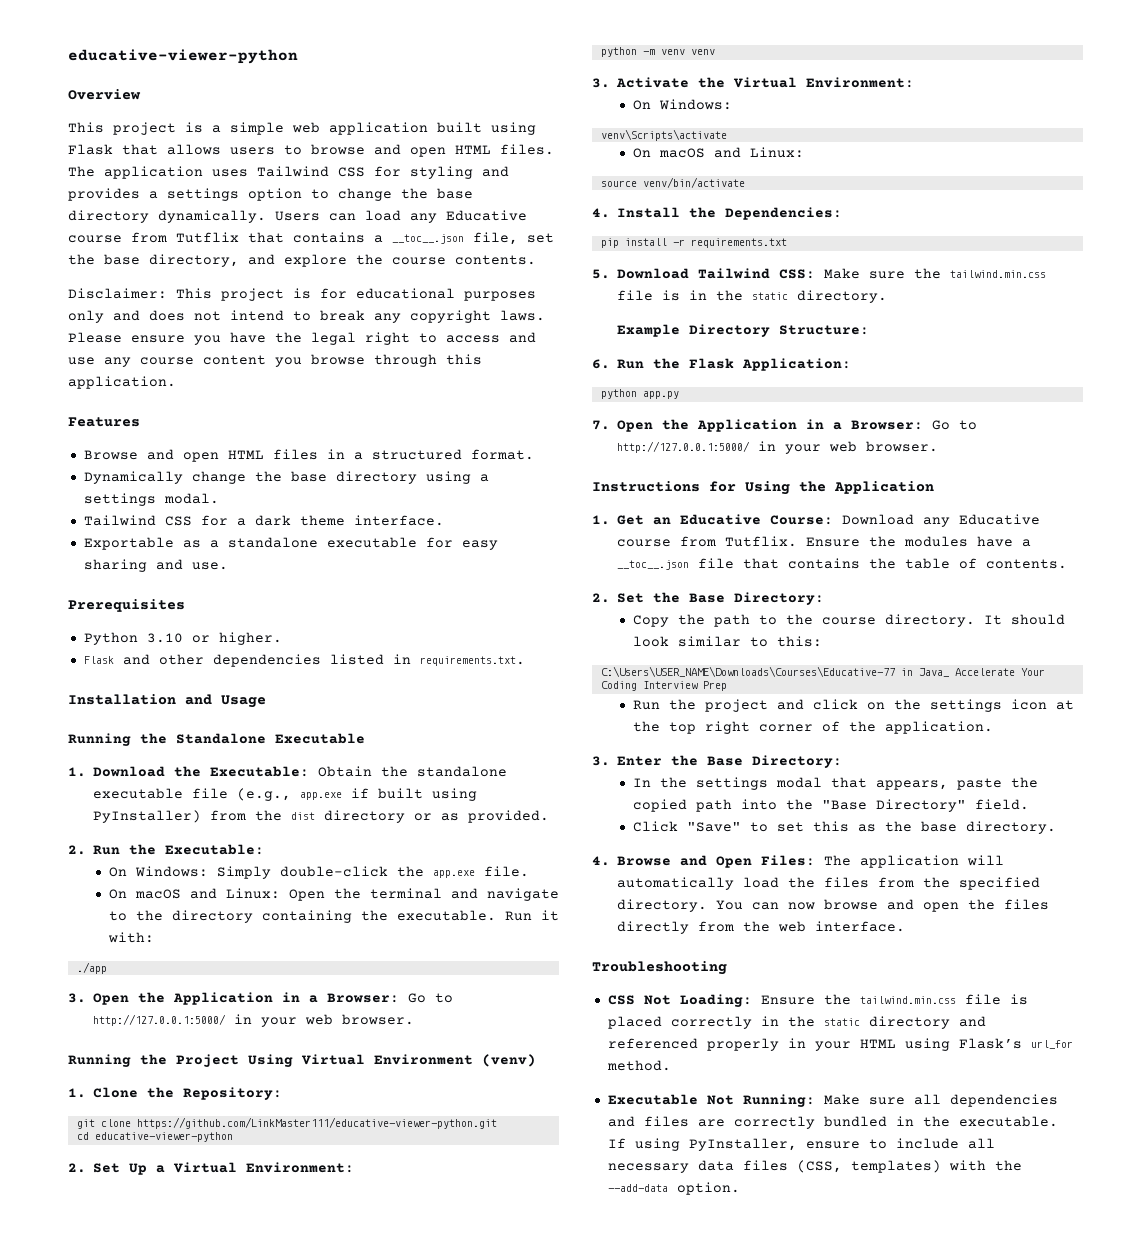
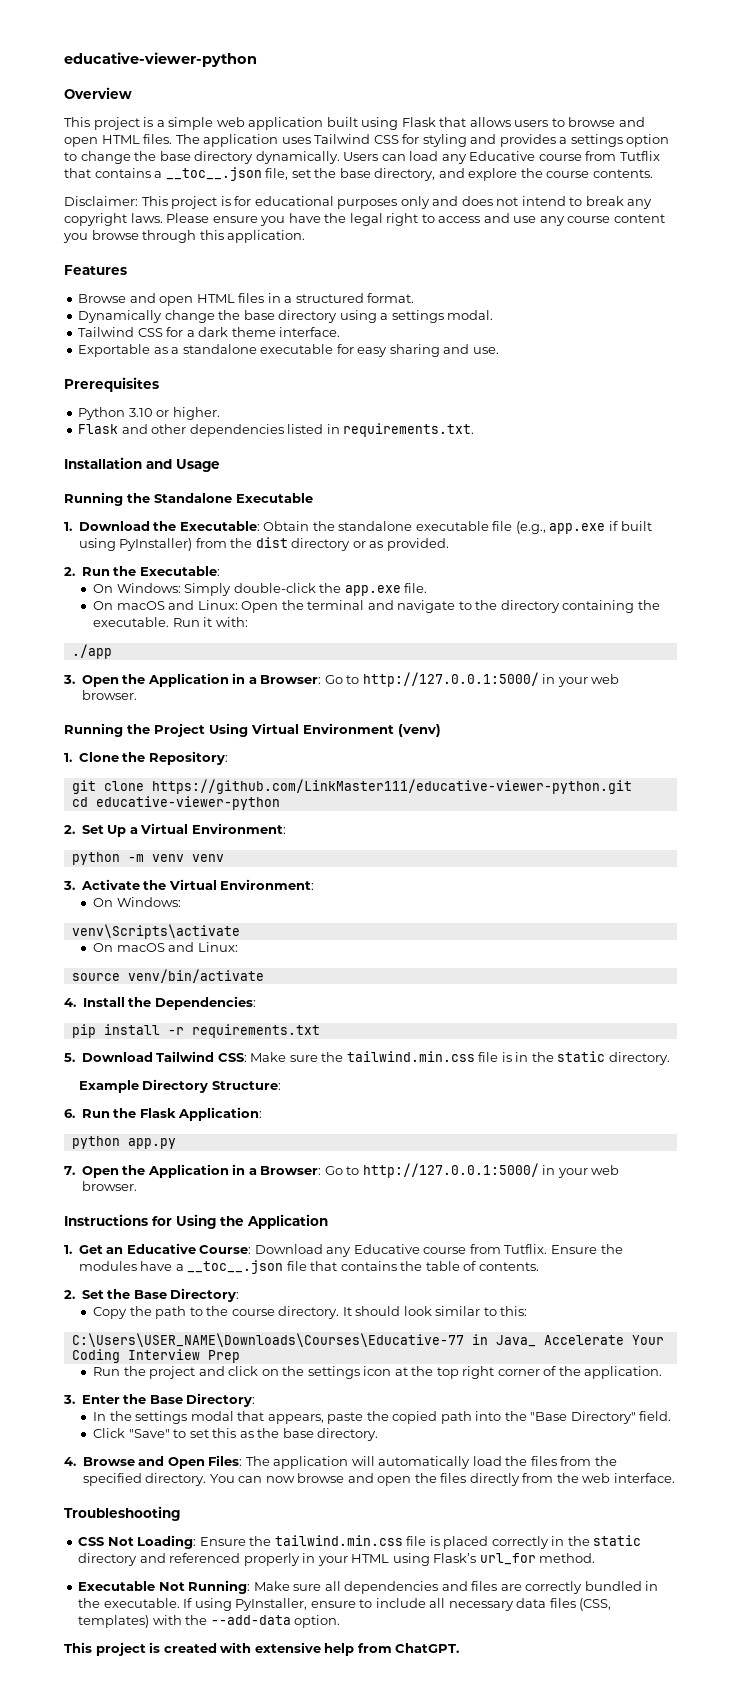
+ This project is created with extensive help from ChatGPT.

